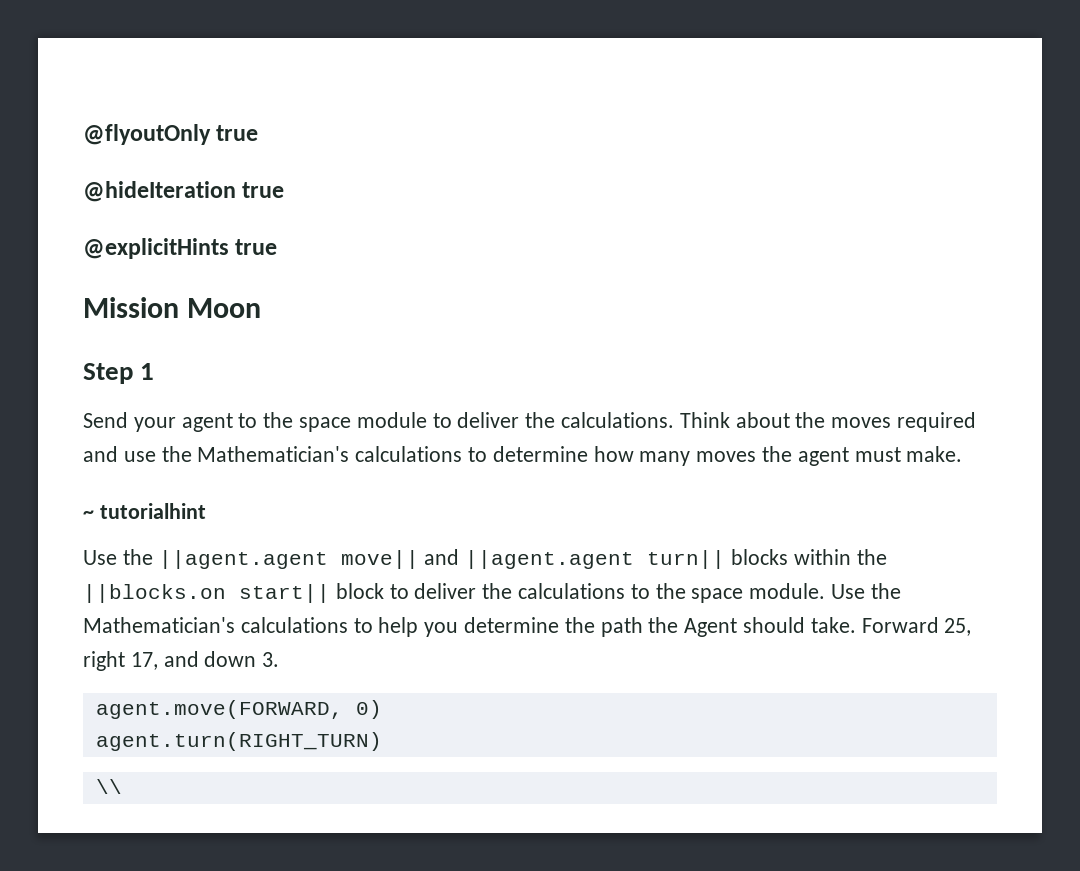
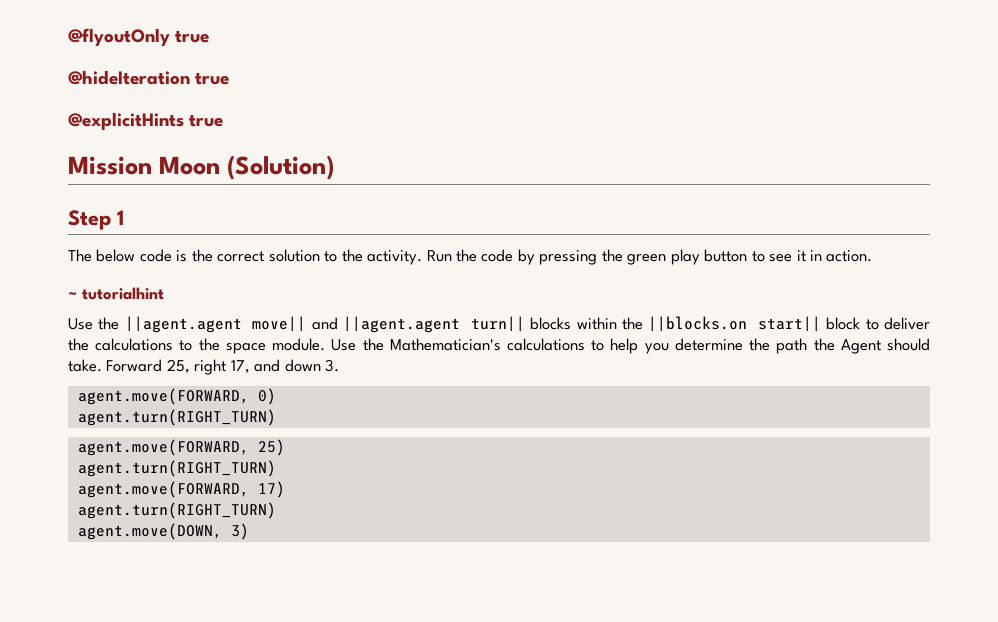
- Mission Moon
+ Mission Moon (Solution)
- Send your agent to the space module to deliver the calculations. Think about the moves required and use the Mathematician's calculations to determine how many moves the agent must make.
+ The below code is the correct solution to the activity. Run the code by pressing the green play button to see it in action.
- \\
+ agent.move(FORWARD, 25)
+ agent.turn(RIGHT_TURN)
+ agent.move(FORWARD, 17)
+ agent.turn(RIGHT_TURN)
+ agent.move(DOWN, 3)

